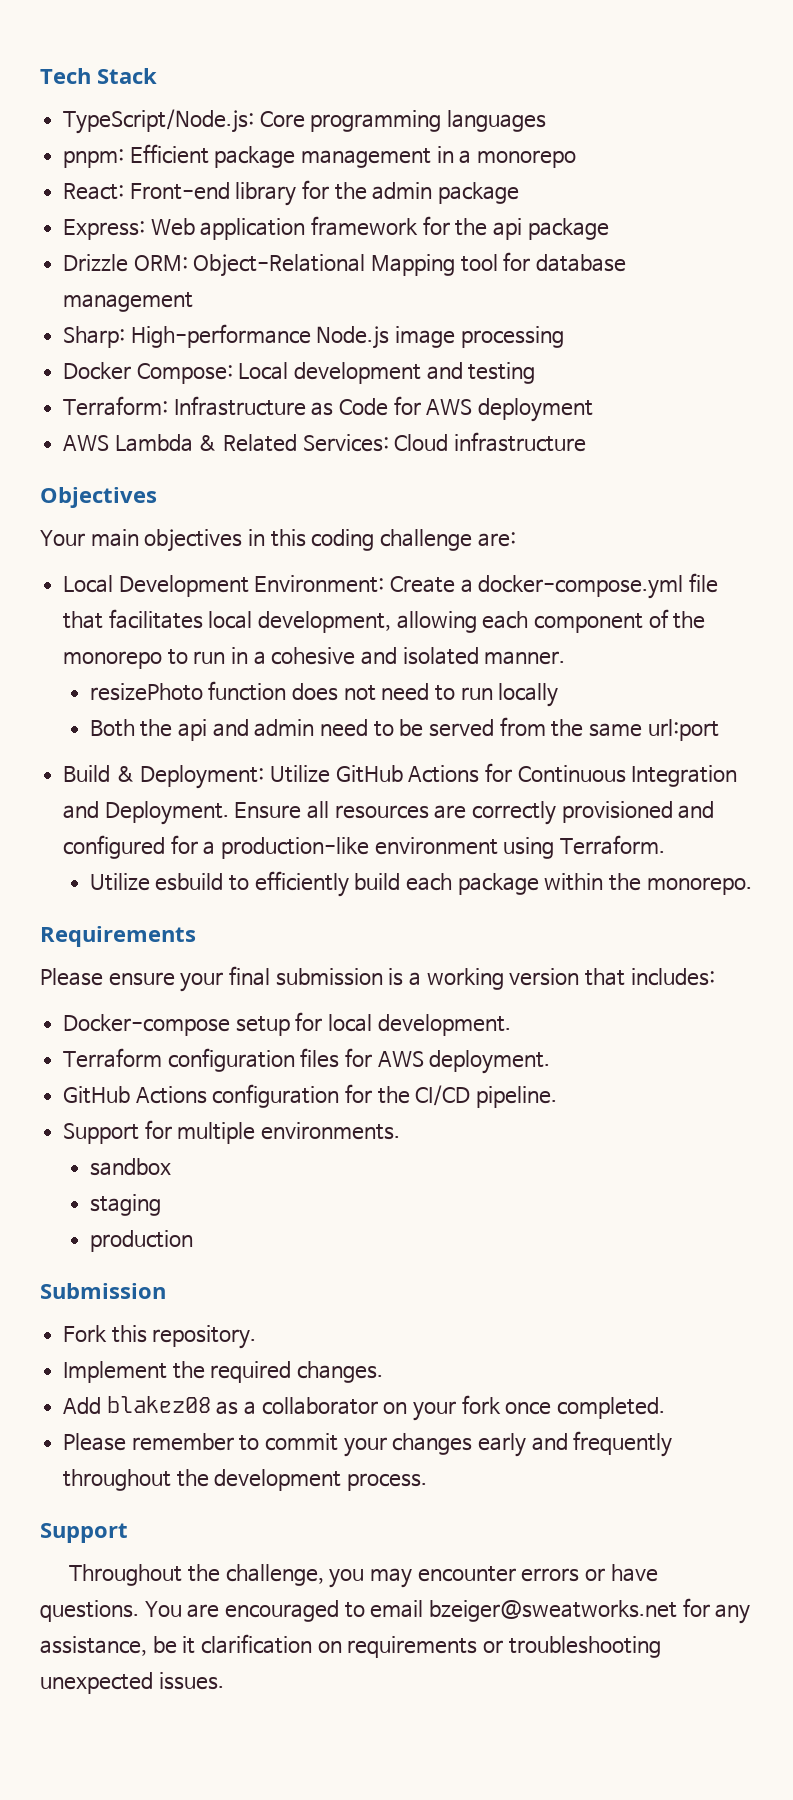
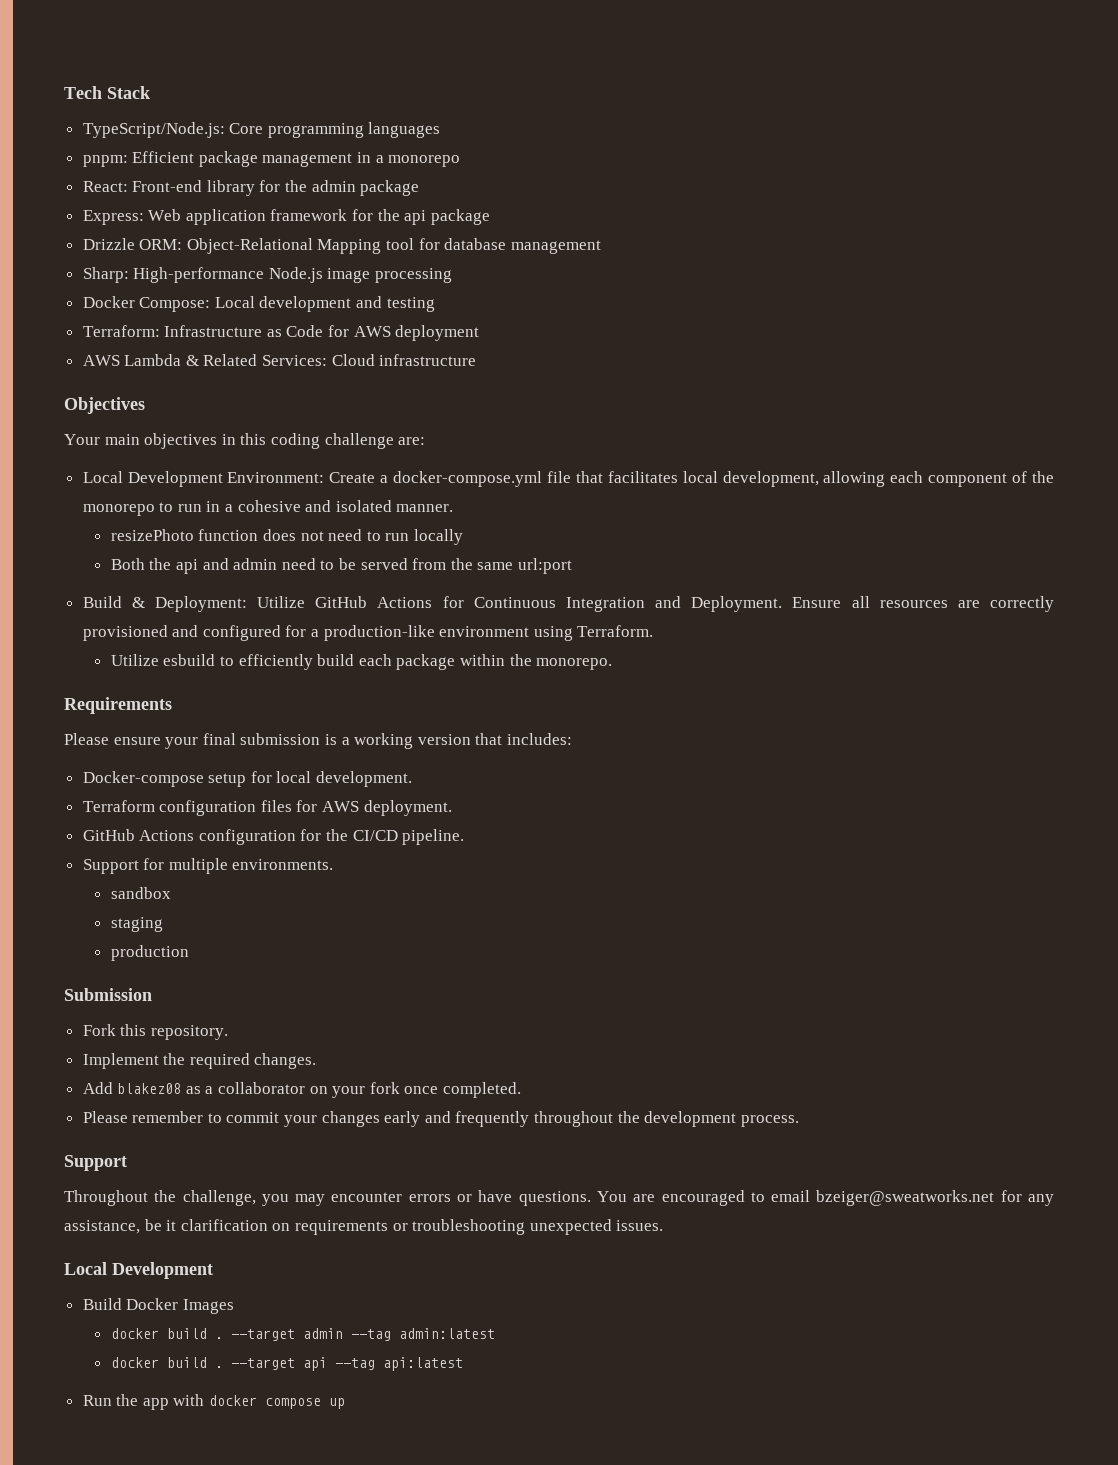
  You are encouraged to email bzeiger@sweatworks.net for any assistance, be it clarification on requirements or troubleshooting unexpected issues.
+ Local Development
+ Build Docker Images
+ docker build . --target admin --tag admin:latest
+ docker build . --target api --tag api:latest
+ Run the app with docker compose up

